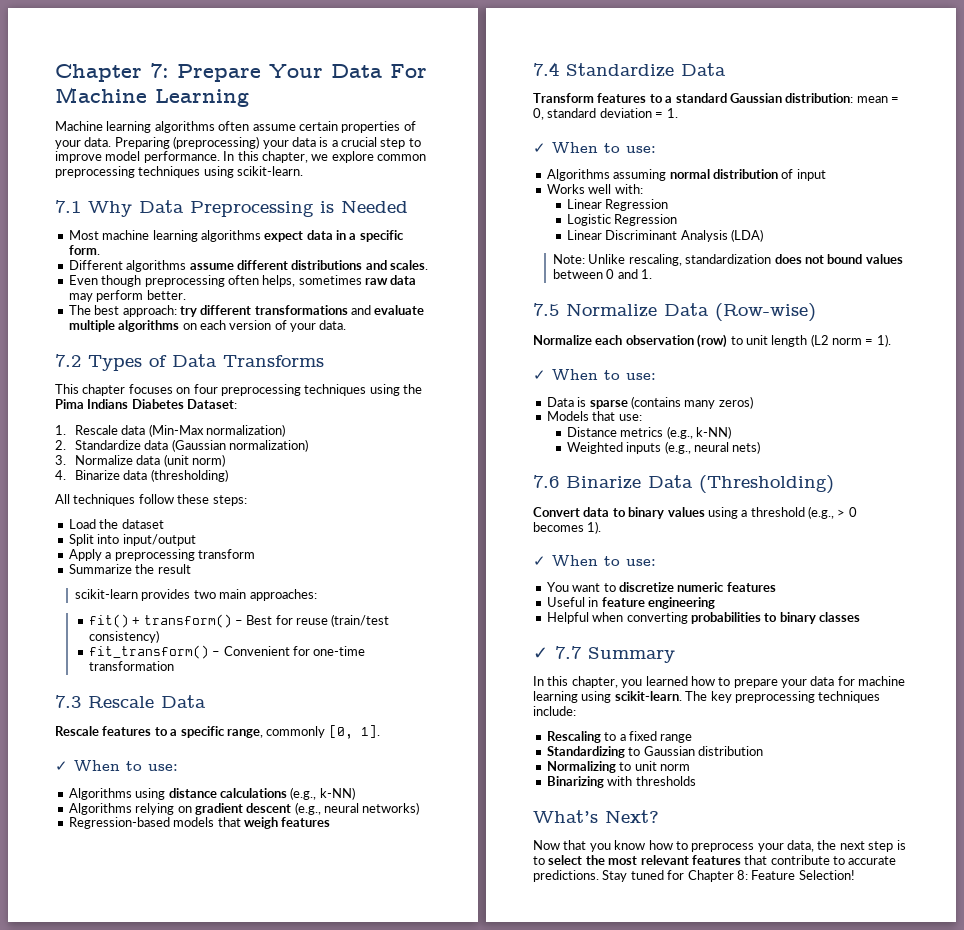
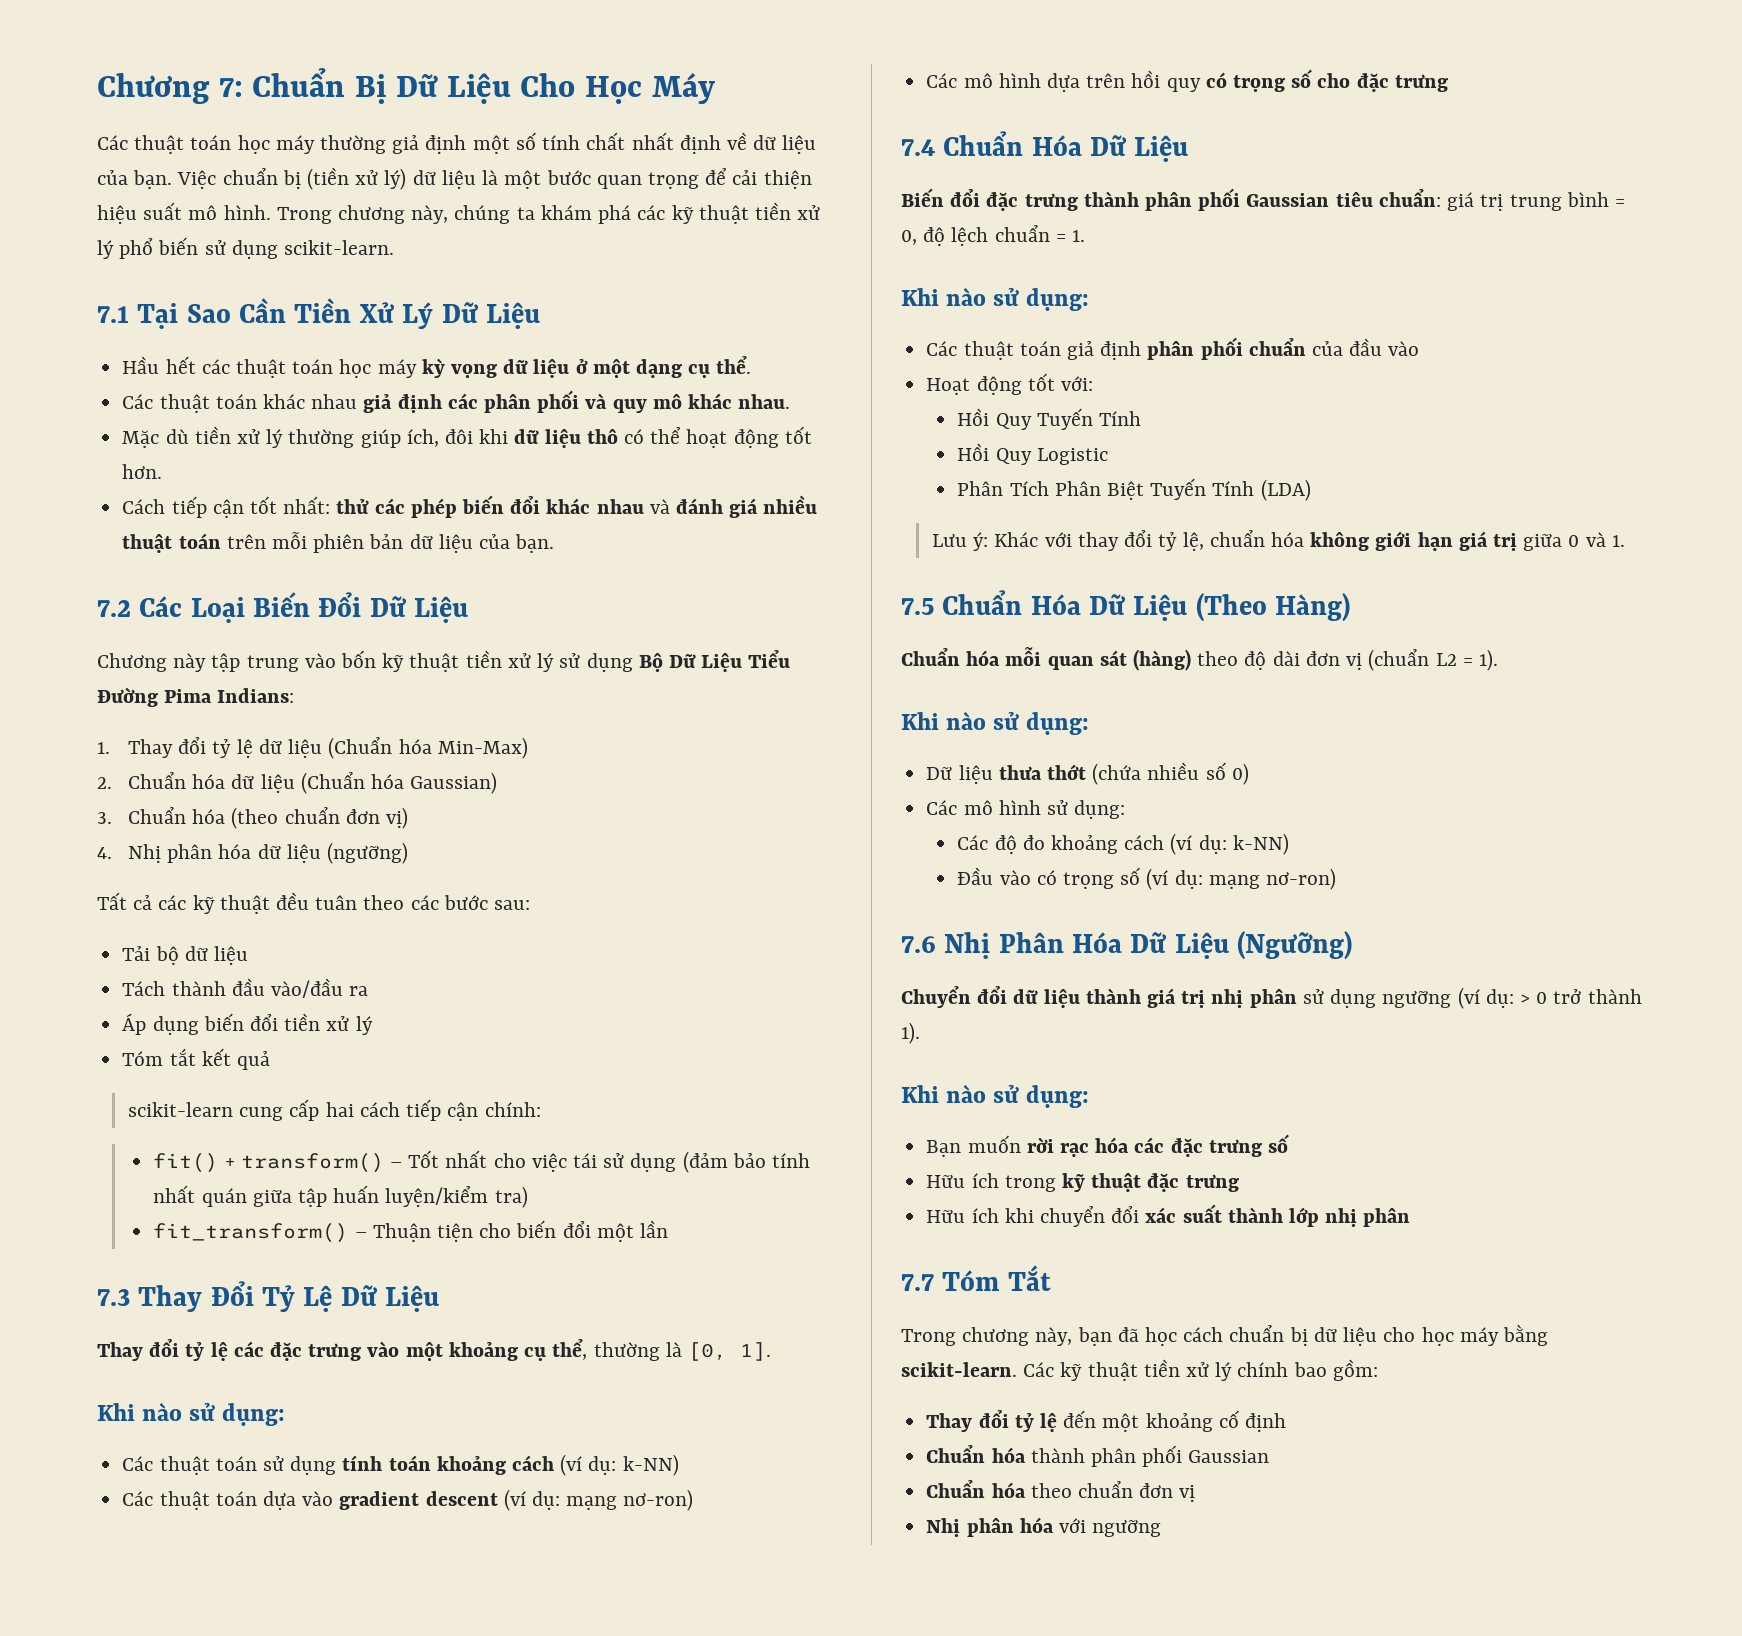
- Chapter 7: Prepare Your Data For Machine Learning
- Machine learning algorithms often assume certain properties of your data. Preparing (preprocessing) your data is a crucial step to improve model performance. In this chapter, we explore common preprocessing techniques using scikit-learn.
- 7.1 Why Data Preprocessing is Needed
- Most machine learning algorithms expect data in a specific form.
- Different algorithms assume different distributions and scales.
- Even though preprocessing often helps, sometimes raw data may perform better.
- The best approach: try different transformations and evaluate multiple algorithms on each version of your data.
- 7.2 Types of Data Transforms
- This chapter focuses on four preprocessing techniques using the Pima Indians Diabetes Dataset:
- 1. Rescale data (Min-Max normalization)
- 2. Standardize data (Gaussian normalization)
- 3. Normalize data (unit norm)
- 4. Binarize data (thresholding)
- All techniques follow these steps:
- Load the dataset
- Split into input/output
- Apply a preprocessing transform
- Summarize the result
- scikit-learn provides two main approaches:
- fit() + transform() – Best for reuse (train/test consistency)
- fit_transform() – Convenient for one-time transformation
- 7.3 Rescale Data
- Rescale features to a specific range, commonly [0, 1].
- ✓ When to use:
- Algorithms using distance calculations (e.g., k-NN)
- Algorithms relying on gradient descent (e.g., neural networks)
- Regression-based models that weigh features
- 7.4 Standardize Data
- Transform features to a standard Gaussian distribution: mean = 0, standard deviation = 1.
- ✓ When to use:
- Algorithms assuming normal distribution of input
- Works well with:
- Linear Regression
- Logistic Regression
- Linear Discriminant Analysis (LDA)
- Note: Unlike rescaling, standardization does not bound values between 0 and 1.
- 7.5 Normalize Data (Row-wise)
- Normalize each observation (row) to unit length (L2 norm = 1).
- ✓ When to use:
- Data is sparse (contains many zeros)
- Models that use:
- Distance metrics (e.g., k-NN)
- Weighted inputs (e.g., neural nets)
- 7.6 Binarize Data (Thresholding)
- Convert data to binary values using a threshold (e.g., > 0 becomes 1).
- ✓ When to use:
- You want to discretize numeric features
- Useful in feature engineering
- Helpful when converting probabilities to binary classes
- ✓ 7.7 Summary
- In this chapter, you learned how to prepare your data for machine learning using scikit-learn. The key preprocessing techniques include:
- Rescaling to a fixed range
- Standardizing to Gaussian distribution
- Normalizing to unit norm
- Binarizing with thresholds
- What’s Next?
- Now that you know how to preprocess your data, the next step is to select the most relevant features that contribute to accurate predictions. Stay tuned for Chapter 8: Feature Selection!
+ Chương 7: Chuẩn Bị Dữ Liệu Cho Học Máy
+ Các thuật toán học máy thường giả định một số tính chất nhất định về dữ liệu của bạn. Việc chuẩn bị (tiền xử lý) dữ liệu là một bước quan trọng để cải thiện hiệu suất mô hình. Trong chương này, chúng ta khám phá các kỹ thuật tiền xử lý phổ biến sử dụng scikit-learn.
+ 7.1 Tại Sao Cần Tiền Xử Lý Dữ Liệu
+ Hầu hết các thuật toán học máy kỳ vọng dữ liệu ở một dạng cụ thể.
+ Các thuật toán khác nhau giả định các phân phối và quy mô khác nhau.
+ Mặc dù tiền xử lý thường giúp ích, đôi khi dữ liệu thô có thể hoạt động tốt hơn.
+ Cách tiếp cận tốt nhất: thử các phép biến đổi khác nhau và đánh giá nhiều thuật toán trên mỗi phiên bản dữ liệu của bạn.
+ 7.2 Các Loại Biến Đổi Dữ Liệu
+ Chương này tập trung vào bốn kỹ thuật tiền xử lý sử dụng Bộ Dữ Liệu Tiểu Đường Pima Indians:
+ 1. Thay đổi tỷ lệ dữ liệu (Chuẩn hóa Min-Max)
+ 2. Chuẩn hóa dữ liệu (Chuẩn hóa Gaussian)
+ 3. Chuẩn hóa (theo chuẩn đơn vị)
+ 4. Nhị phân hóa dữ liệu (ngưỡng)
+ Tất cả các kỹ thuật đều tuân theo các bước sau:
+ Tải bộ dữ liệu
+ Tách thành đầu vào/đầu ra
+ Áp dụng biến đổi tiền xử lý
+ Tóm tắt kết quả
+ scikit-learn cung cấp hai cách tiếp cận chính:
+ fit() + transform() – Tốt nhất cho việc tái sử dụng (đảm bảo tính nhất quán giữa tập huấn luyện/kiểm tra)
+ fit_transform() – Thuận tiện cho biến đổi một lần
+ 7.3 Thay Đổi Tỷ Lệ Dữ Liệu
+ Thay đổi tỷ lệ các đặc trưng vào một khoảng cụ thể, thường là [0, 1].
+ Khi nào sử dụng:
+ Các thuật toán sử dụng tính toán khoảng cách (ví dụ: k-NN)
+ Các thuật toán dựa vào gradient descent (ví dụ: mạng nơ-ron)
+ Các mô hình dựa trên hồi quy có trọng số cho đặc trưng
+ 7.4 Chuẩn Hóa Dữ Liệu
+ Biến đổi đặc trưng thành phân phối Gaussian tiêu chuẩn: giá trị trung bình = 0, độ lệch chuẩn = 1.
+ Khi nào sử dụng:
+ Các thuật toán giả định phân phối chuẩn của đầu vào
+ Hoạt động tốt với:
+ Hồi Quy Tuyến Tính
+ Hồi Quy Logistic
+ Phân Tích Phân Biệt Tuyến Tính (LDA)
+ Lưu ý: Khác với thay đổi tỷ lệ, chuẩn hóa không giới hạn giá trị giữa 0 và 1.
+ 7.5 Chuẩn Hóa Dữ Liệu (Theo Hàng)
+ Chuẩn hóa mỗi quan sát (hàng) theo độ dài đơn vị (chuẩn L2 = 1).
+ Khi nào sử dụng:
+ Dữ liệu thưa thớt (chứa nhiều số 0)
+ Các mô hình sử dụng:
+ Các độ đo khoảng cách (ví dụ: k-NN)
+ Đầu vào có trọng số (ví dụ: mạng nơ-ron)
+ 7.6 Nhị Phân Hóa Dữ Liệu (Ngưỡng)
+ Chuyển đổi dữ liệu thành giá trị nhị phân sử dụng ngưỡng (ví dụ: > 0 trở thành 1).
+ Khi nào sử dụng:
+ Bạn muốn rời rạc hóa các đặc trưng số
+ Hữu ích trong kỹ thuật đặc trưng
+ Hữu ích khi chuyển đổi xác suất thành lớp nhị phân
+ 7.7 Tóm Tắt
+ Trong chương này, bạn đã học cách chuẩn bị dữ liệu cho học máy bằng scikit-learn. Các kỹ thuật tiền xử lý chính bao gồm:
+ Thay đổi tỷ lệ đến một khoảng cố định
+ Chuẩn hóa thành phân phối Gaussian
+ Chuẩn hóa theo chuẩn đơn vị
+ Nhị phân hóa với ngưỡng

